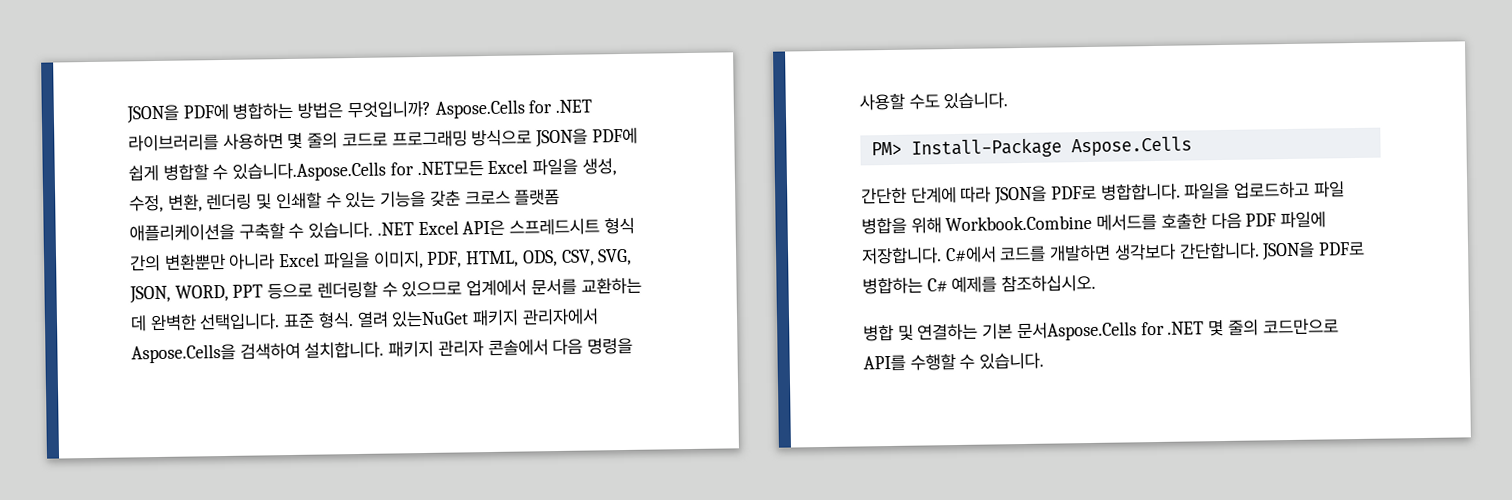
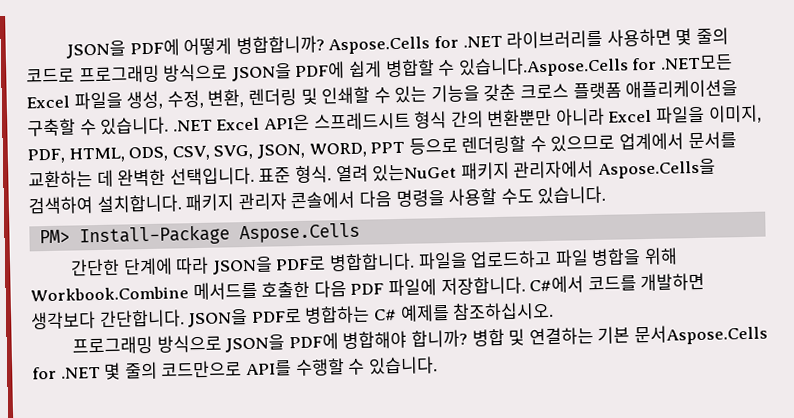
- JSON을 PDF에 병합하는 방법은 무엇입니까?
+ JSON을 PDF에 어떻게 병합합니까?
+ 프로그래밍 방식으로 JSON을 PDF에 병합해야 합니까?

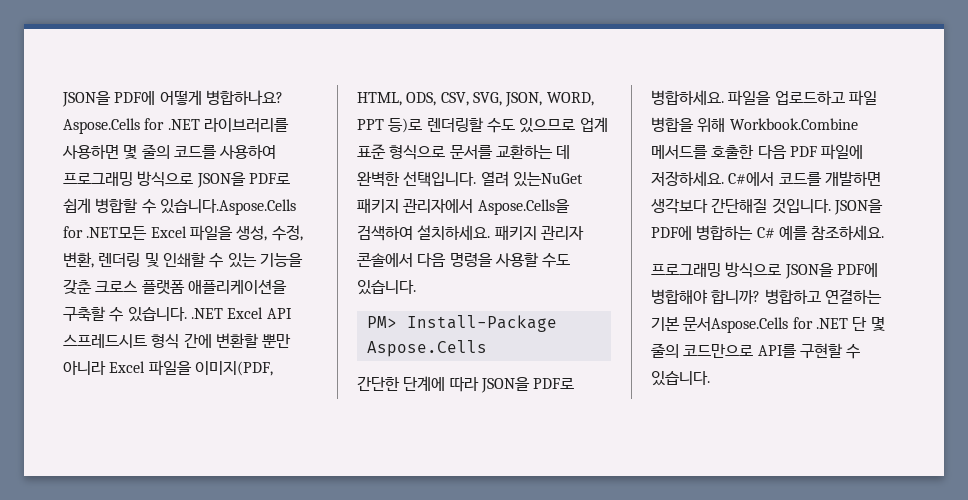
- JSON을 PDF에 어떻게 병합합니까?
+ JSON을 PDF에 어떻게 병합하나요?
- Aspose.Cells for .NET 라이브러리를 사용하면 몇 줄의 코드로 프로그래밍 방식으로 JSON을 PDF에 쉽게 병합할 수 있습니다.Aspose.Cells for .NET모든 Excel 파일을 생성, 수정, 변환, 렌더링 및 인쇄할 수 있는 기능을 갖춘 크로스 플랫폼 애플리케이션을 구축할 수 있습니다. .NET Excel API은 스프레드시트 형식 간의 변환뿐만 아니라 Excel 파일을 이미지, PDF, HTML, ODS, CSV, SVG, JSON, WORD, PPT 등으로 렌더링할 수 있으므로 업계에서 문서를 교환하는 데 완벽한 선택입니다.
+ Aspose.Cells for .NET 라이브러리를 사용하면 몇 줄의 코드를 사용하여 프로그래밍 방식으로 JSON을 PDF로 쉽게 병합할 수 있습니다.Aspose.Cells for .NET모든 Excel 파일을 생성, 수정, 변환, 렌더링 및 인쇄할 수 있는 기능을 갖춘 크로스 플랫폼 애플리케이션을 구축할 수 있습니다. .NET Excel API 스프레드시트 형식 간에 변환할 뿐만 아니라 Excel 파일을 이미지(PDF, HTML, ODS, CSV, SVG, JSON, WORD, PPT 등)로 렌더링할 수도 있으므로 업계 표준 형식으로 문서를 교환하는 데 완벽한 선택입니다.
- 표준 형식.
- 열려 있는NuGet 패키지 관리자에서 Aspose.Cells을 검색하여 설치합니다.
+ 열려 있는NuGet 패키지 관리자에서 Aspose.Cells을 검색하여 설치하세요.
- 간단한 단계에 따라 JSON을 PDF로 병합합니다.
+ 간단한 단계에 따라 JSON을 PDF로 병합하세요.
- 파일을 업로드하고 파일 병합을 위해 Workbook.Combine 메서드를 호출한 다음 PDF 파일에 저장합니다.
+ 파일을 업로드하고 파일 병합을 위해 Workbook.Combine 메서드를 호출한 다음 PDF 파일에 저장하세요.
- C#에서 코드를 개발하면 생각보다 간단합니다. JSON을 PDF로 병합하는 C# 예제를 참조하십시오.
+ C#에서 코드를 개발하면 생각보다 간단해질 것입니다. JSON을 PDF에 병합하는 C# 예를 참조하세요.
- 병합 및 연결하는 기본 문서Aspose.Cells for .NET 몇 줄의 코드만으로 API를 수행할 수 있습니다.
+ 병합하고 연결하는 기본 문서Aspose.Cells for .NET 단 몇 줄의 코드만으로 API를 구현할 수 있습니다.

